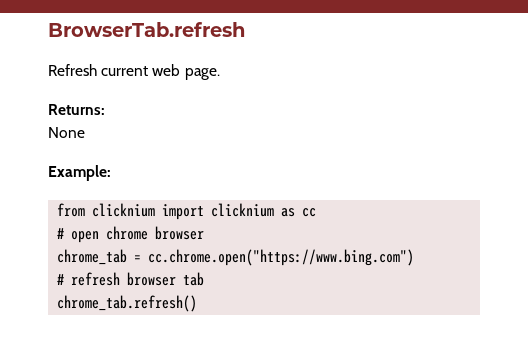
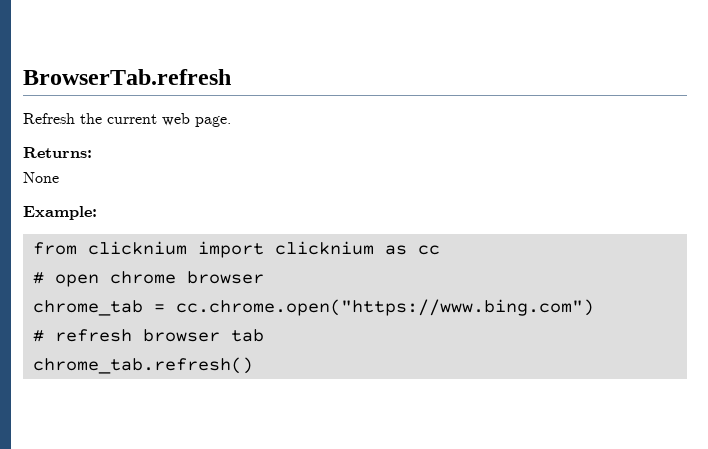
- Refresh current web page.
+ Refresh the current web page.

